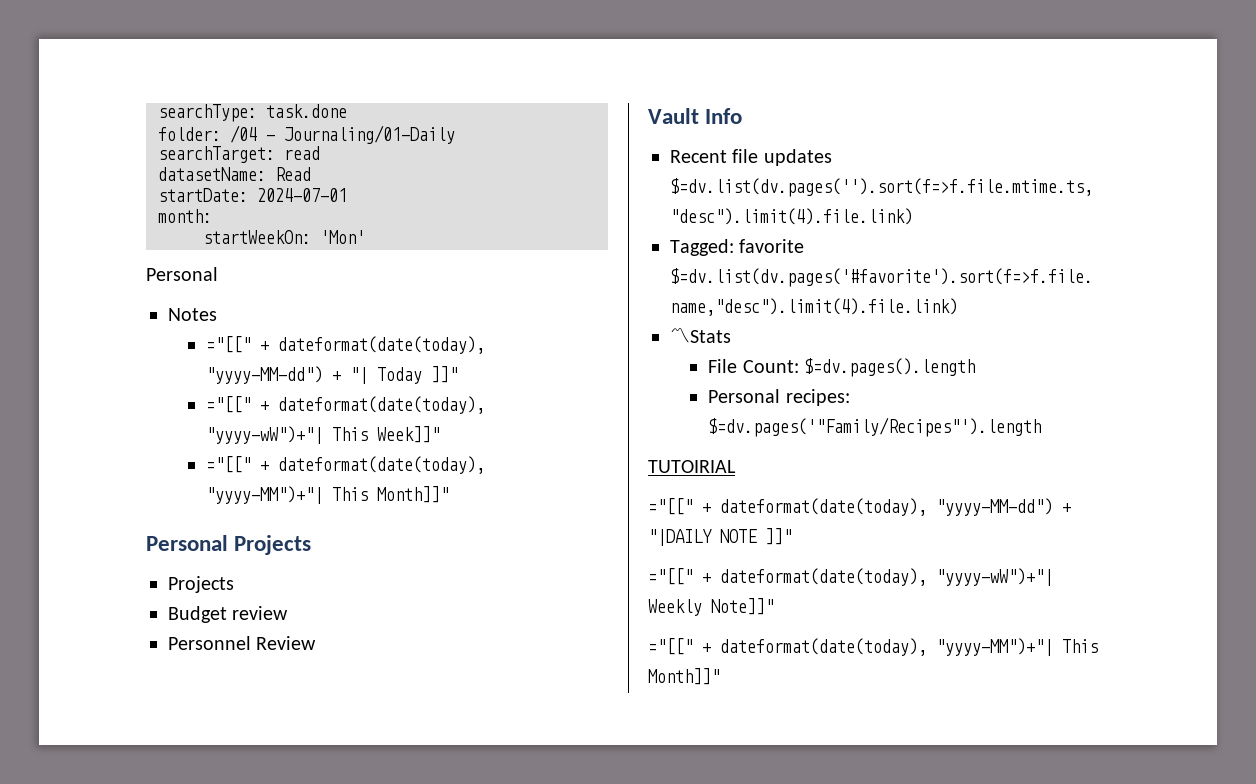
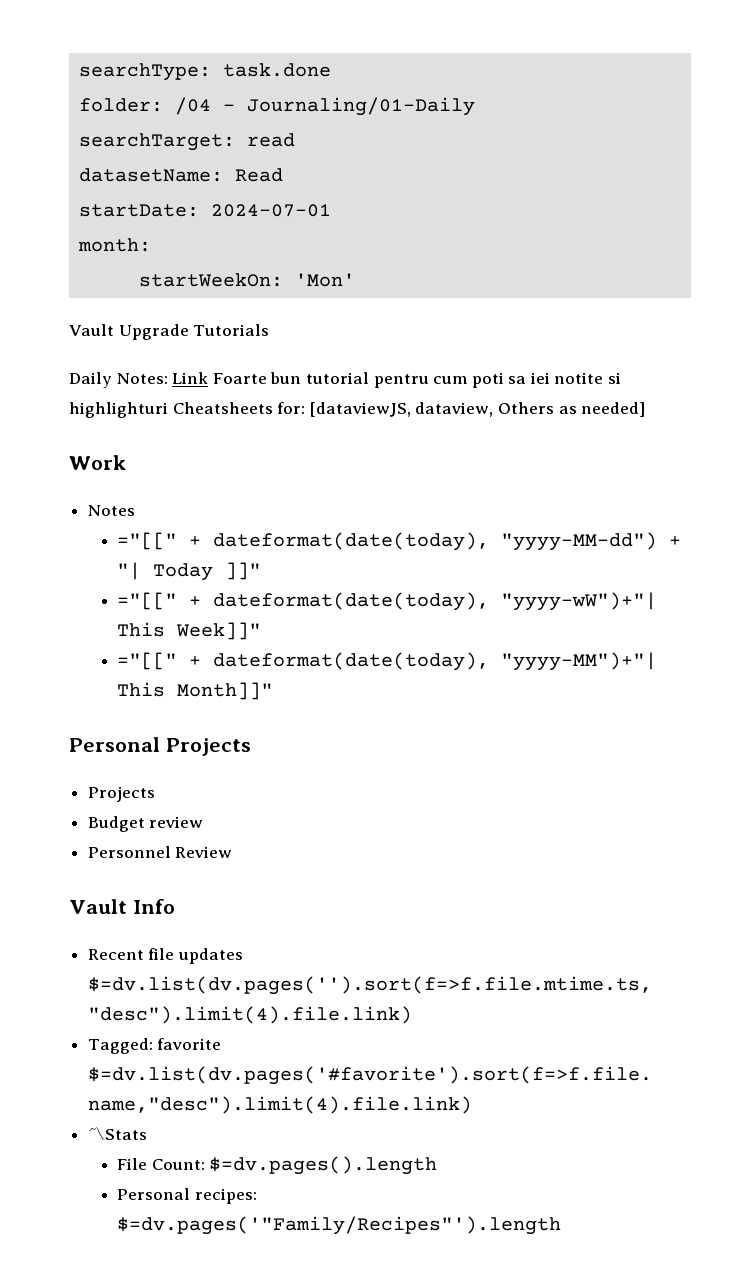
  startWeekOn: 'Mon'
- Personal
+ Vault Upgrade Tutorials
+ Daily Notes: Link Foarte bun tutorial pentru cum poti sa iei notite si highlighturi Cheatsheets for: [dataviewJS, dataview, Others as needed]
+ Work
- TUTOIRIAL
- ="[[" + dateformat(date(today), "yyyy-MM-dd") + "|DAILY NOTE ]]"
- ="[[" + dateformat(date(today), "yyyy-wW")+"| Weekly Note]]"
- ="[[" + dateformat(date(today), "yyyy-MM")+"| This Month]]"

